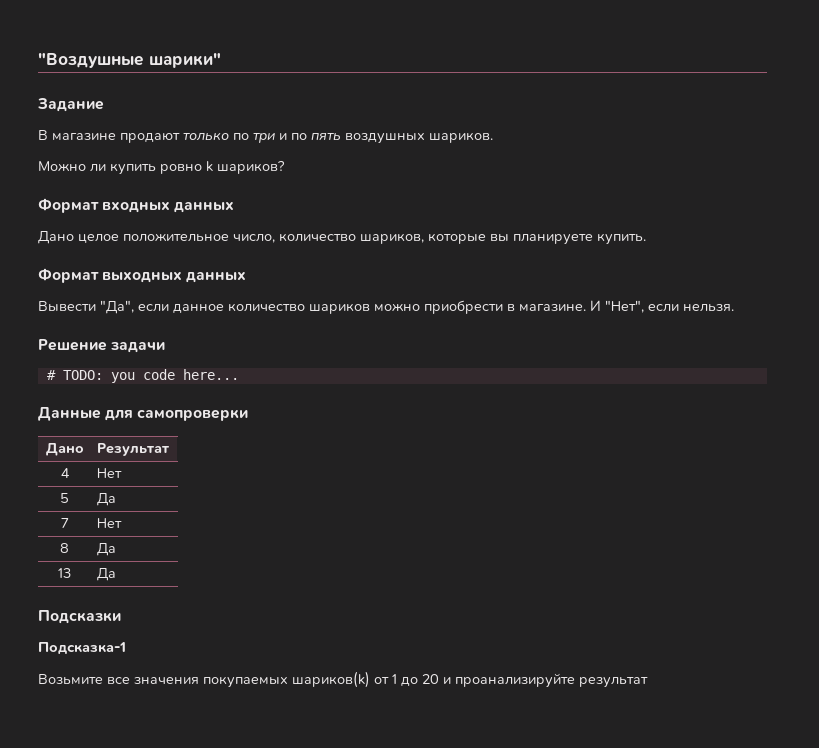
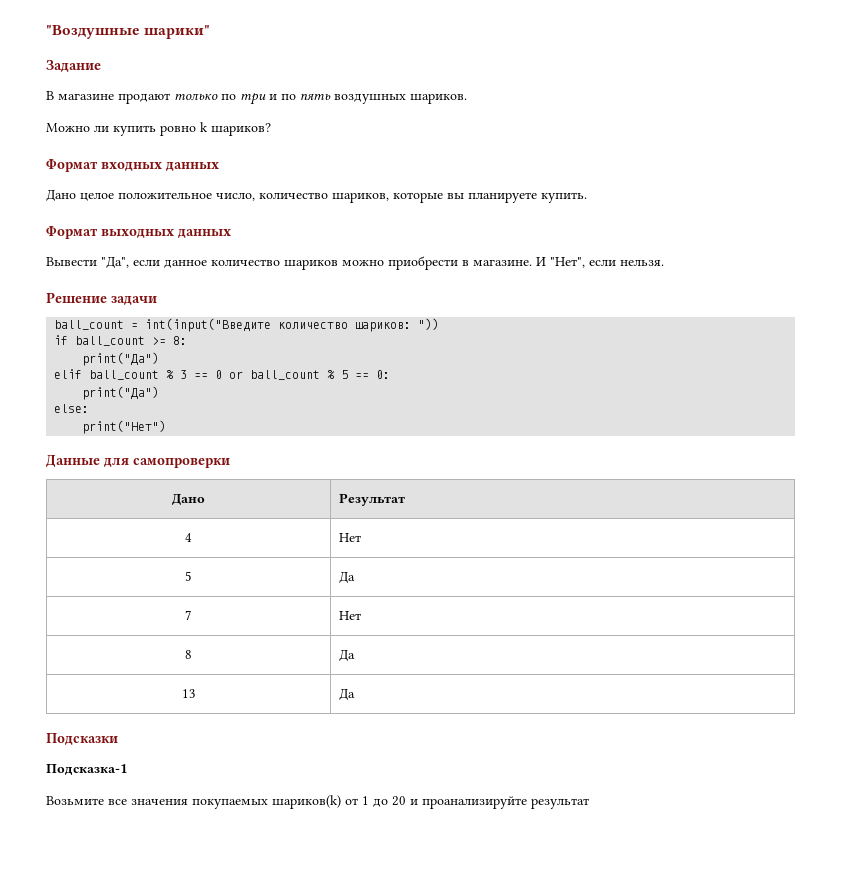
- # TODO: you code here...
+ ball_count = int(input("Введите количество шариков: "))
+ if ball_count >= 8:
+ print("Да")
+ elif ball_count % 3 == 0 or ball_count % 5 == 0:
+ print("Да")
+ else:
+ print("Нет")

